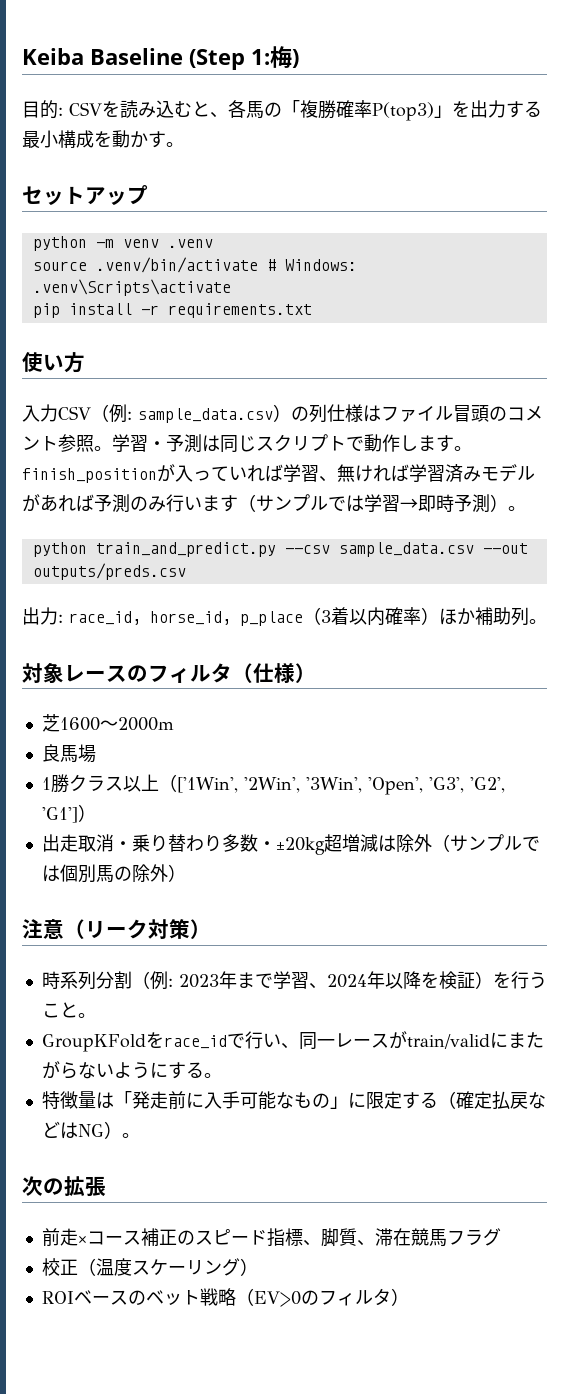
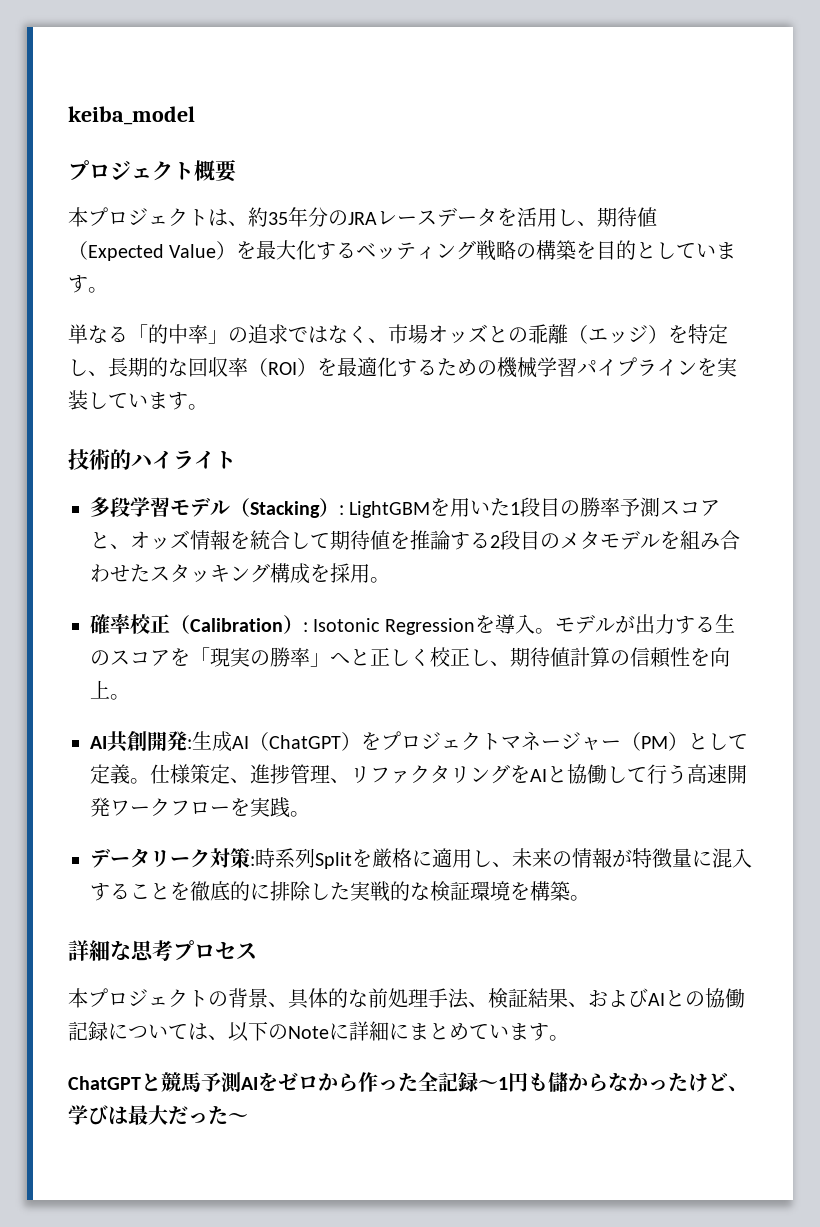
- Keiba Baseline (Step 1:梅)
- 目的: CSVを読み込むと、各馬の「複勝確率P(top3)」を出力する最小構成を動かす。
- セットアップ
- python -m venv .venv
- source .venv/bin/activate # Windows: .venv\Scripts\activate
- pip install -r requirements.txt
- 使い方
- 入力CSV（例: sample_data.csv）の列仕様はファイル冒頭のコメント参照。学習・予測は同じスクリプトで動作します。finish_positionが入っていれば学習、無ければ学習済みモデルがあれば予測のみ行います（サンプルでは学習→即時予測）。
- python train_and_predict.py --csv sample_data.csv --out outputs/preds.csv
- 出力: race_id, horse_id, p_place（3着以内確率）ほか補助列。
- 対象レースのフィルタ（仕様）
- 芝1600〜2000m
- 良馬場
- 1勝クラス以上（['1Win', '2Win', '3Win', 'Open', 'G3', 'G2', 'G1']）
- 出走取消・乗り替わり多数・±20kg超増減は除外（サンプルでは個別馬の除外）
- 注意（リーク対策）
- 時系列分割（例: 2023年まで学習、2024年以降を検証）を行うこと。
- GroupKFoldをrace_idで行い、同一レースがtrain/validにまたがらないようにする。
- 特徴量は「発走前に入手可能なもの」に限定する（確定払戻などはNG）。
- 次の拡張
- 前走×コース補正のスピード指標、脚質、滞在競馬フラグ
- 校正（温度スケーリング）
- ROIベースのベット戦略（EV>0のフィルタ）
+ keiba_model
+ プロジェクト概要
+ 本プロジェクトは、約35年分のJRAレースデータを活用し、期待値（Expected Value）を最大化するベッティング戦略の構築を目的としています。
+ 単なる「的中率」の追求ではなく、市場オッズとの乖離（エッジ）を特定し、長期的な回収率（ROI）を最適化するための機械学習パイプラインを実装しています。
+ 技術的ハイライト
+ 多段学習モデル（Stacking）: LightGBMを用いた1段目の勝率予測スコアと、オッズ情報を統合して期待値を推論する2段目のメタモデルを組み合わせたスタッキング構成を採用。
+ 確率校正（Calibration）: Isotonic Regressionを導入。モデルが出力する生のスコアを「現実の勝率」へと正しく校正し、期待値計算の信頼性を向上。
+ AI共創開発:生成AI（ChatGPT）をプロジェクトマネージャー（PM）として定義。仕様策定、進捗管理、リファクタリングをAIと協働して行う高速開発ワークフローを実践。
+ データリーク対策:時系列Splitを厳格に適用し、未来の情報が特徴量に混入することを徹底的に排除した実戦的な検証環境を構築。
+ 詳細な思考プロセス
+ 本プロジェクトの背景、具体的な前処理手法、検証結果、およびAIとの協働記録については、以下のNoteに詳細にまとめています。
+ ChatGPTと競馬予測AIをゼロから作った全記録〜1円も儲からなかったけど、学びは最大だった〜

